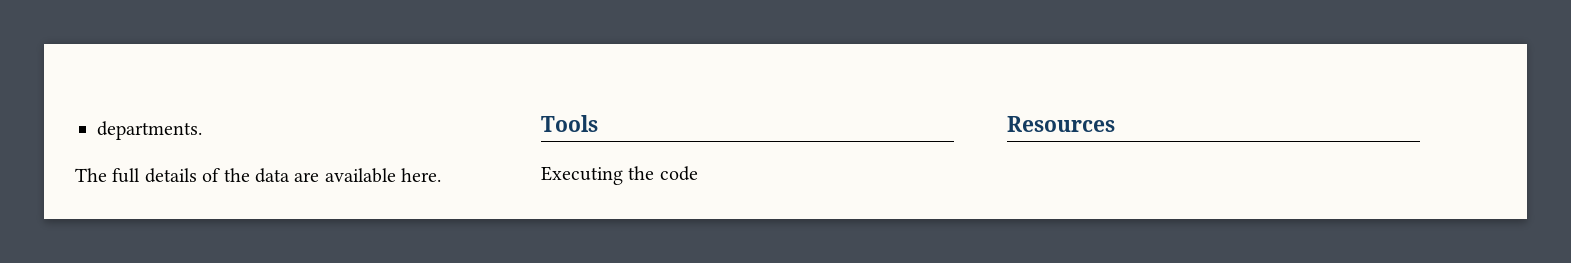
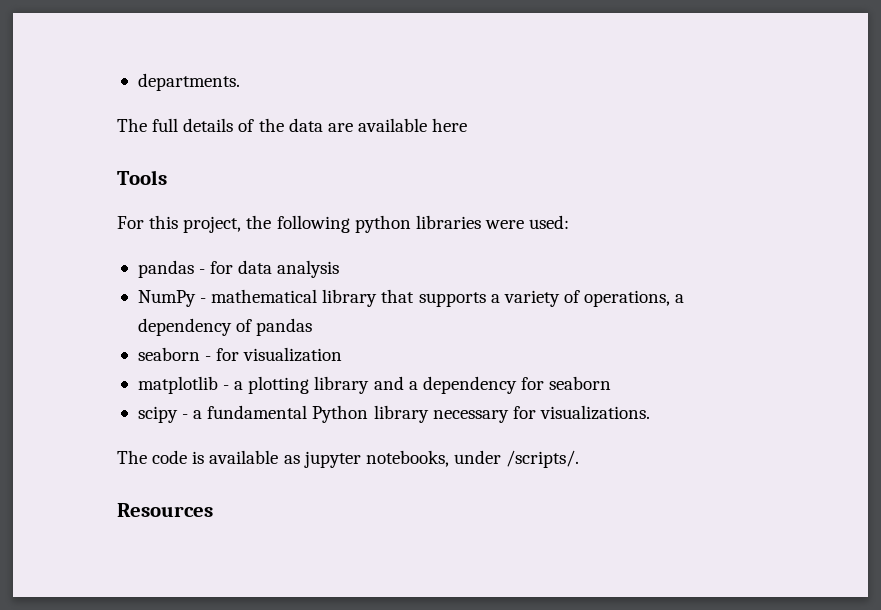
- The full details of the data are available here.
+ The full details of the data are available here
- Executing the code
+ For this project, the following python libraries were used:
+ pandas - for data analysis
+ NumPy - mathematical library that supports a variety of operations, a dependency of pandas
+ seaborn - for visualization
+ matplotlib - a plotting library and a dependency for seaborn
+ scipy - a fundamental Python library necessary for visualizations.
+ The code is available as jupyter notebooks, under /scripts/.

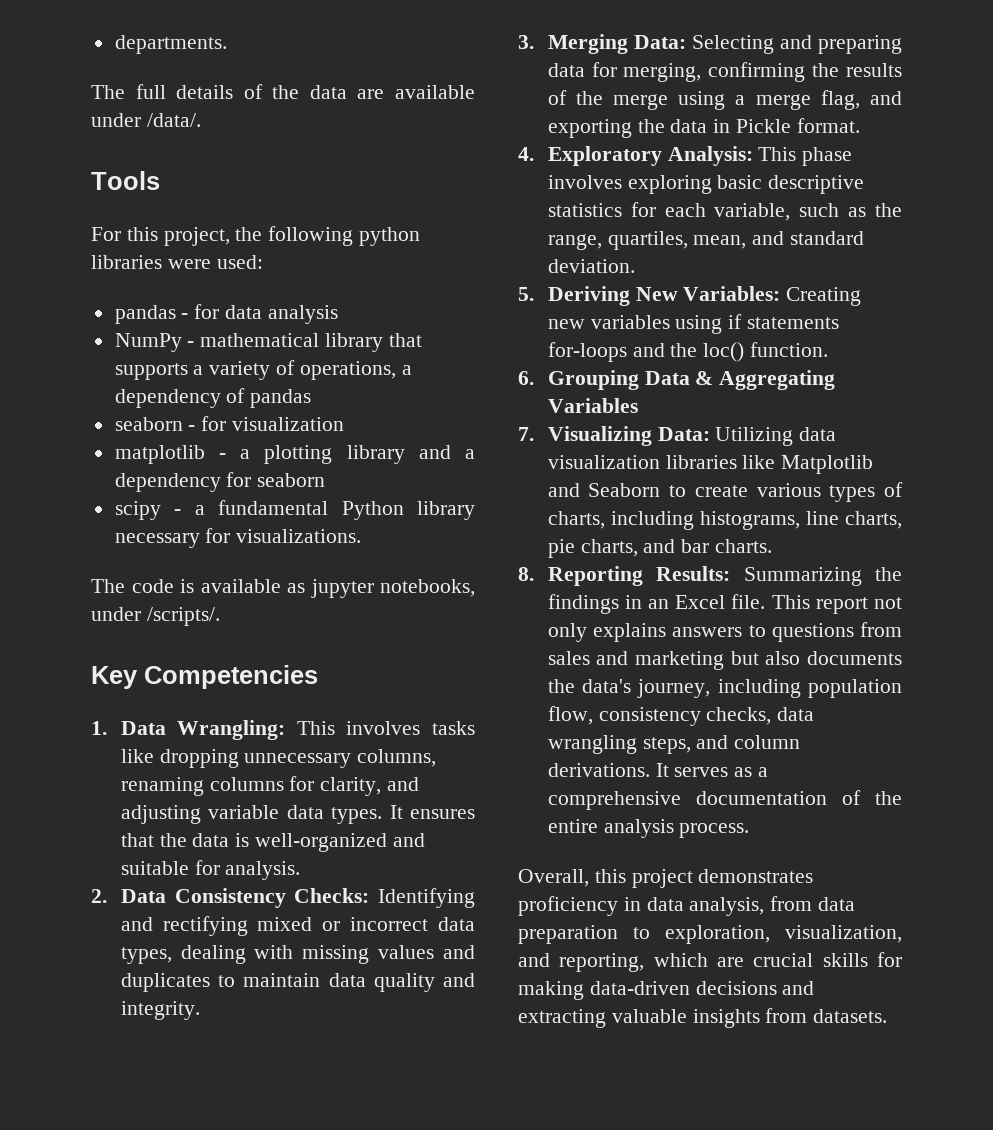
- The full details of the data are available here
+ The full details of the data are available under /data/.
- Resources
+ Key Competencies
+ 1. Data Wrangling: This involves tasks like dropping unnecessary columns, renaming columns for clarity, and adjusting variable data types. It ensures that the data is well-organized and suitable for analysis.
+ 2. Data Consistency Checks: Identifying and rectifying mixed or incorrect data types, dealing with missing values and duplicates to maintain data quality and integrity.
+ 3. Merging Data: Selecting and preparing data for merging, confirming the results of the merge using a merge flag, and exporting the data in Pickle format.
+ 4. Exploratory Analysis: This phase involves exploring basic descriptive statistics for each variable, such as the range, quartiles, mean, and standard deviation.
+ 5. Deriving New Variables: Creating new variables using if statements for-loops and the loc() function.
+ 6. Grouping Data & Aggregating Variables
+ 7. Visualizing Data: Utilizing data visualization libraries like Matplotlib and Seaborn to create various types of charts, including histograms, line charts, pie charts, and bar charts.
+ 8. Reporting Results: Summarizing the findings in an Excel file. This report not only explains answers to questions from sales and marketing but also documents the data's journey, including population flow, consistency checks, data wrangling steps, and column derivations. It serves as a comprehensive documentation of the entire analysis process.
+ Overall, this project demonstrates proficiency in data analysis, from data preparation to exploration, visualization, and reporting, which are crucial skills for making data-driven decisions and extracting valuable insights from datasets.

